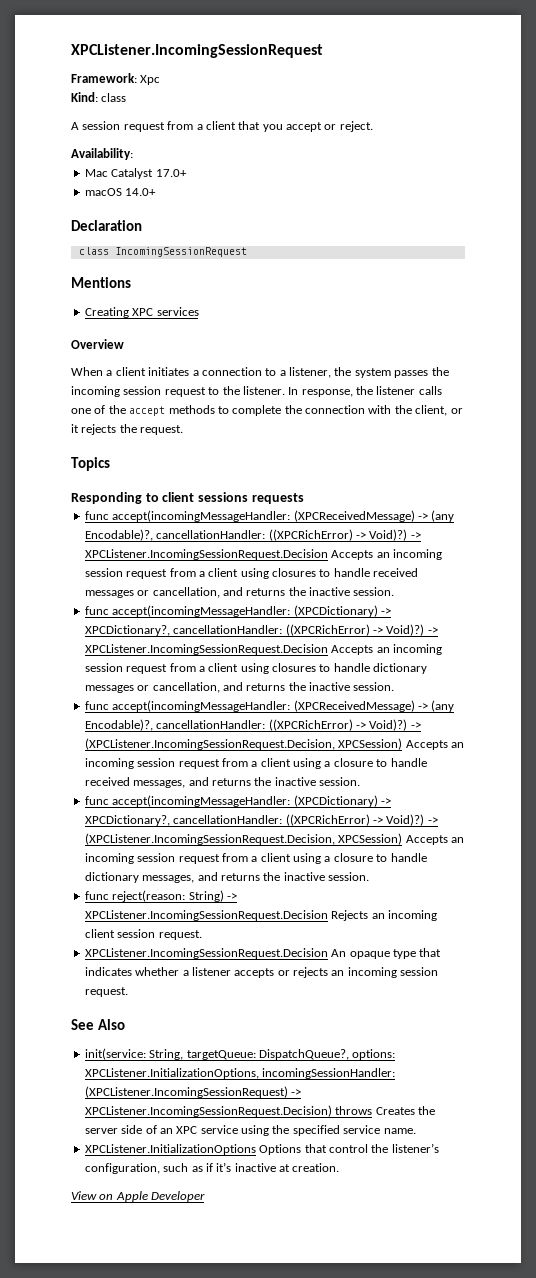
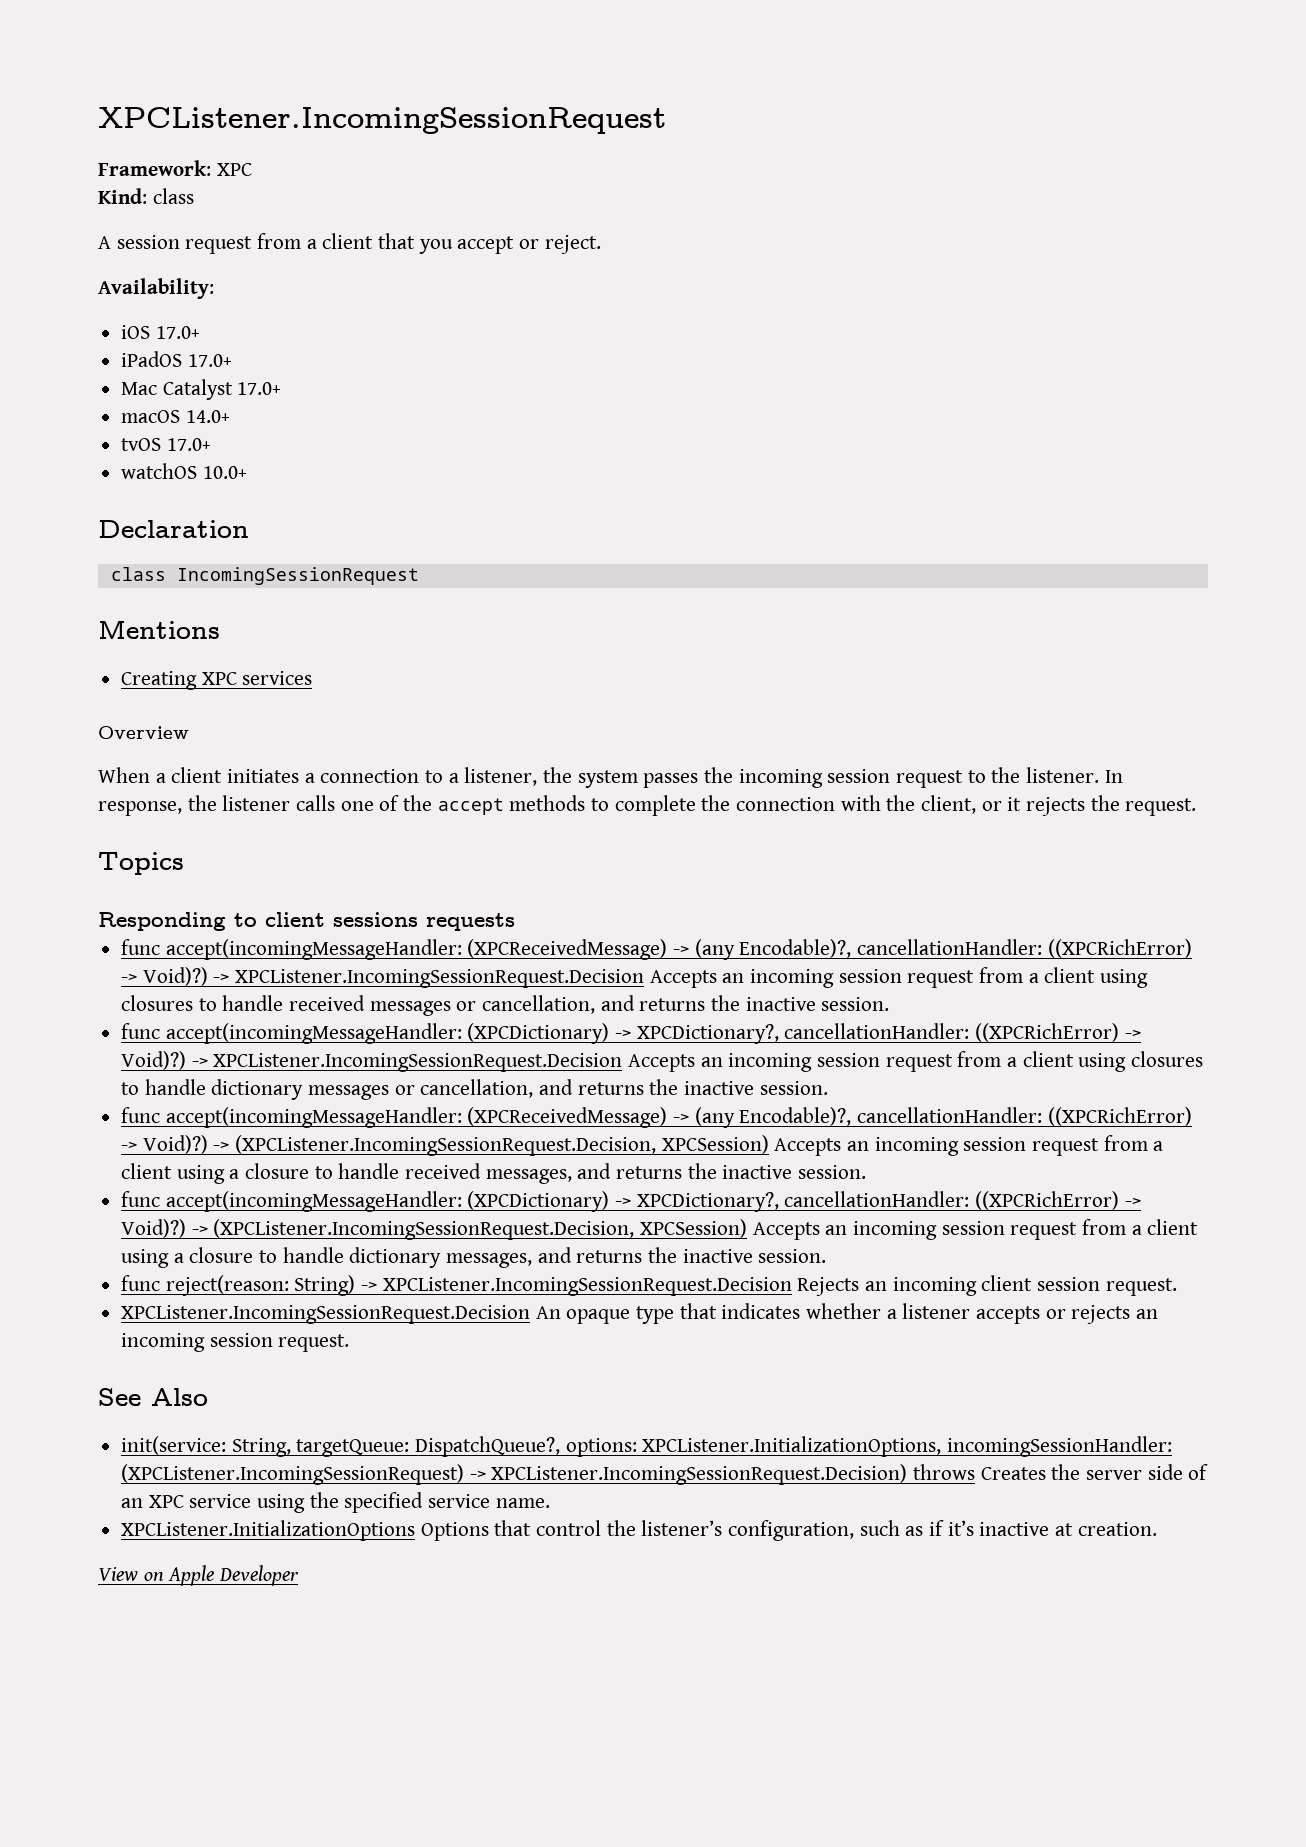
- Framework: Xpc
+ Framework: XPC
+ iOS 17.0+
+ iPadOS 17.0+
+ tvOS 17.0+
+ watchOS 10.0+

